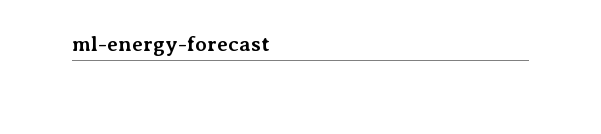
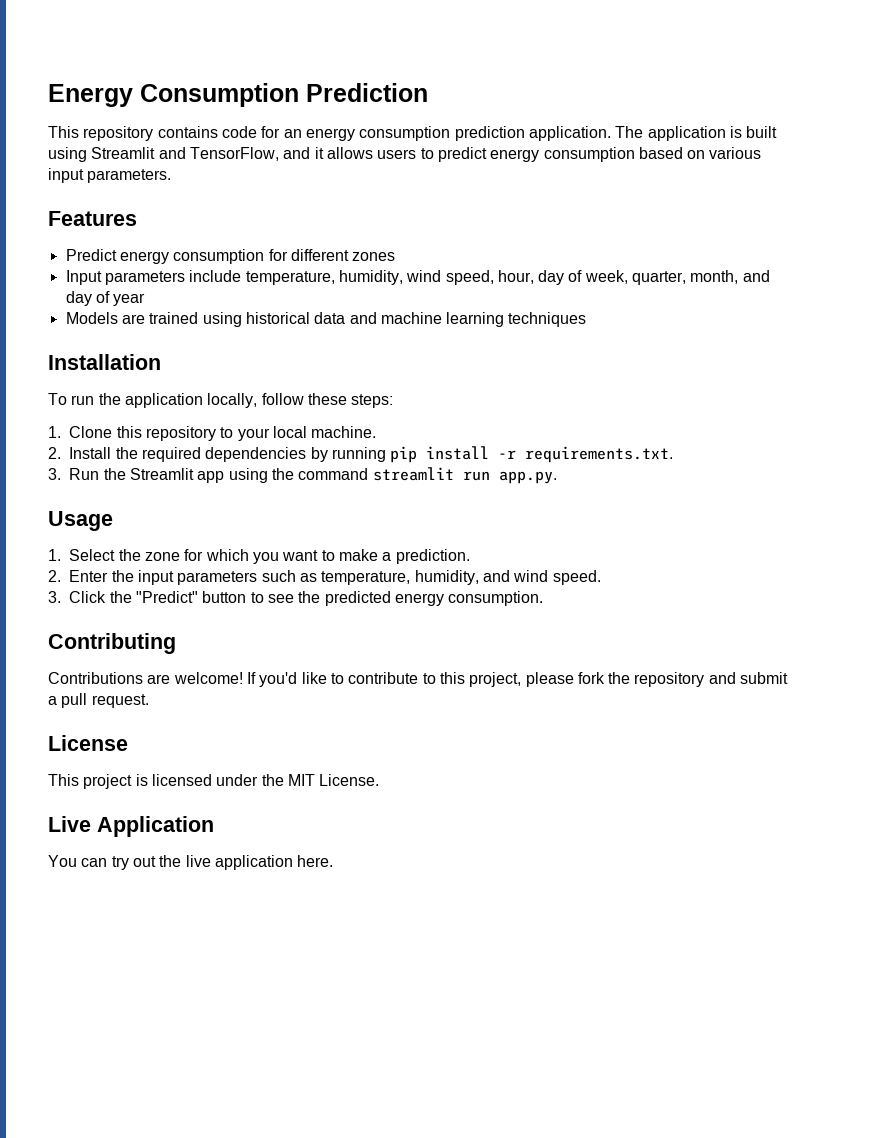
- ml-energy-forecast
+ Energy Consumption Prediction
+ This repository contains code for an energy consumption prediction application. The application is built using Streamlit and TensorFlow, and it allows users to predict energy consumption based on various input parameters.
+ Features
+ Predict energy consumption for different zones
+ Input parameters include temperature, humidity, wind speed, hour, day of week, quarter, month, and day of year
+ Models are trained using historical data and machine learning techniques
+ Installation
+ To run the application locally, follow these steps:
+ 1. Clone this repository to your local machine.
+ 2. Install the required dependencies by running pip install -r requirements.txt.
+ 3. Run the Streamlit app using the command streamlit run app.py.
+ Usage
+ 1. Select the zone for which you want to make a prediction.
+ 2. Enter the input parameters such as temperature, humidity, and wind speed.
+ 3. Click the "Predict" button to see the predicted energy consumption.
+ Contributing
+ Contributions are welcome! If you'd like to contribute to this project, please fork the repository and submit a pull request.
+ License
+ This project is licensed under the MIT License.
+ Live Application
+ You can try out the live application here.

